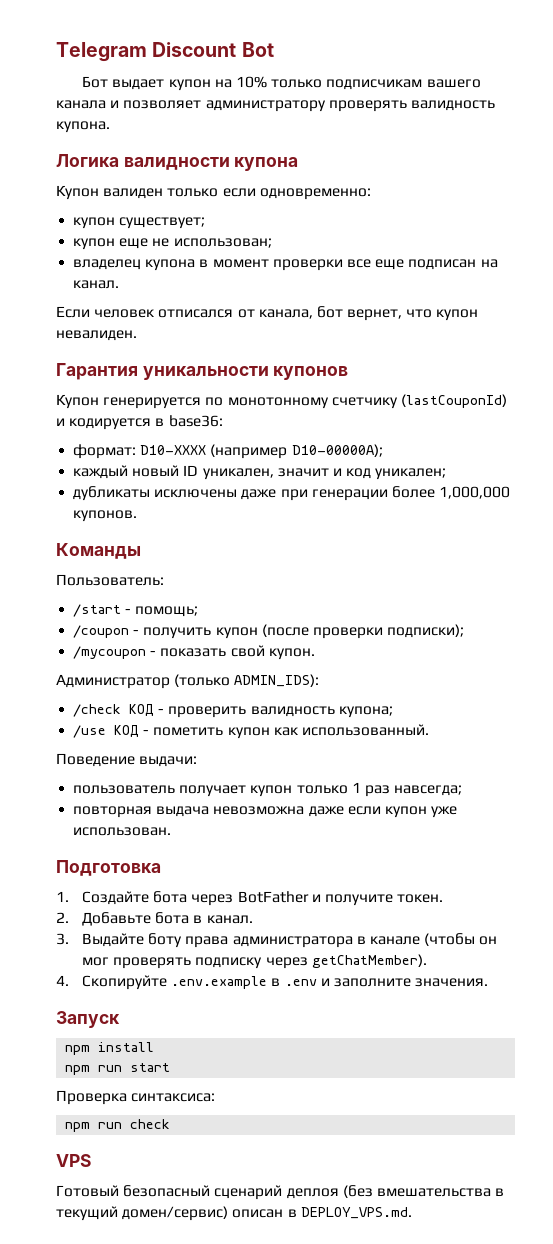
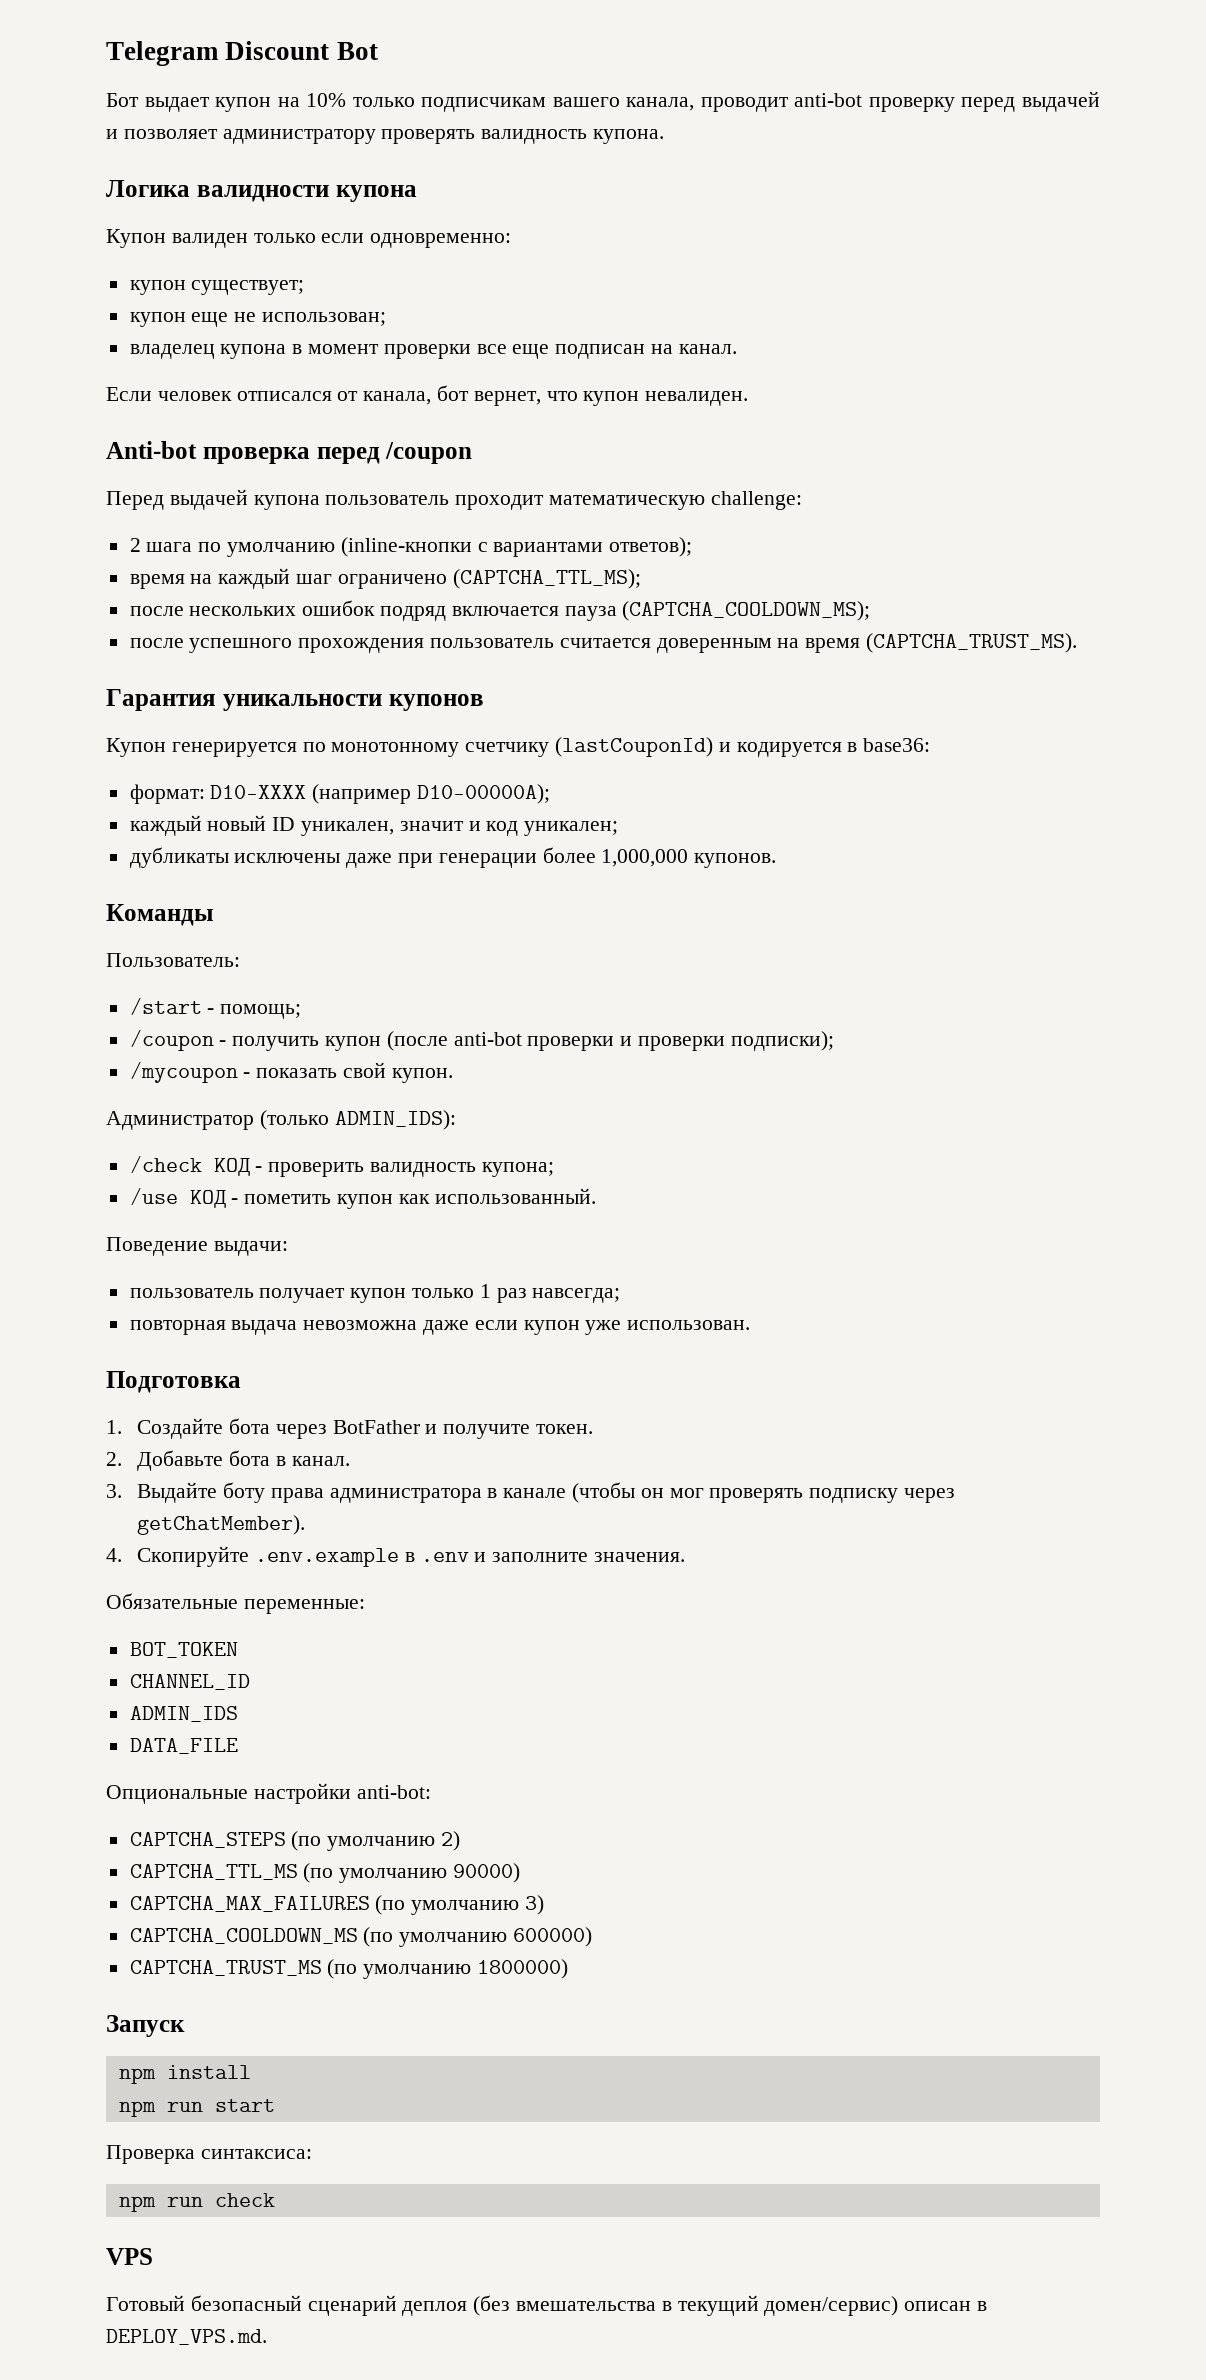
- Бот выдает купон на 10% только подписчикам вашего канала и позволяет администратору проверять валидность купона.
+ Бот выдает купон на 10% только подписчикам вашего канала, проводит anti-bot проверку перед выдачей и позволяет администратору проверять валидность купона.
+ Anti-bot проверка перед /coupon
+ Перед выдачей купона пользователь проходит математическую challenge:
+ 2 шага по умолчанию (inline-кнопки с вариантами ответов);
+ время на каждый шаг ограничено (CAPTCHA_TTL_MS);
+ после нескольких ошибок подряд включается пауза (CAPTCHA_COOLDOWN_MS);
+ после успешного прохождения пользователь считается доверенным на время (CAPTCHA_TRUST_MS).
- /coupon - получить купон (после проверки подписки);
+ /coupon - получить купон (после anti-bot проверки и проверки подписки);
+ Обязательные переменные:
+ BOT_TOKEN
+ CHANNEL_ID
+ ADMIN_IDS
+ DATA_FILE
+ Опциональные настройки anti-bot:
+ CAPTCHA_STEPS (по умолчанию 2)
+ CAPTCHA_TTL_MS (по умолчанию 90000)
+ CAPTCHA_MAX_FAILURES (по умолчанию 3)
+ CAPTCHA_COOLDOWN_MS (по умолчанию 600000)
+ CAPTCHA_TRUST_MS (по умолчанию 1800000)

